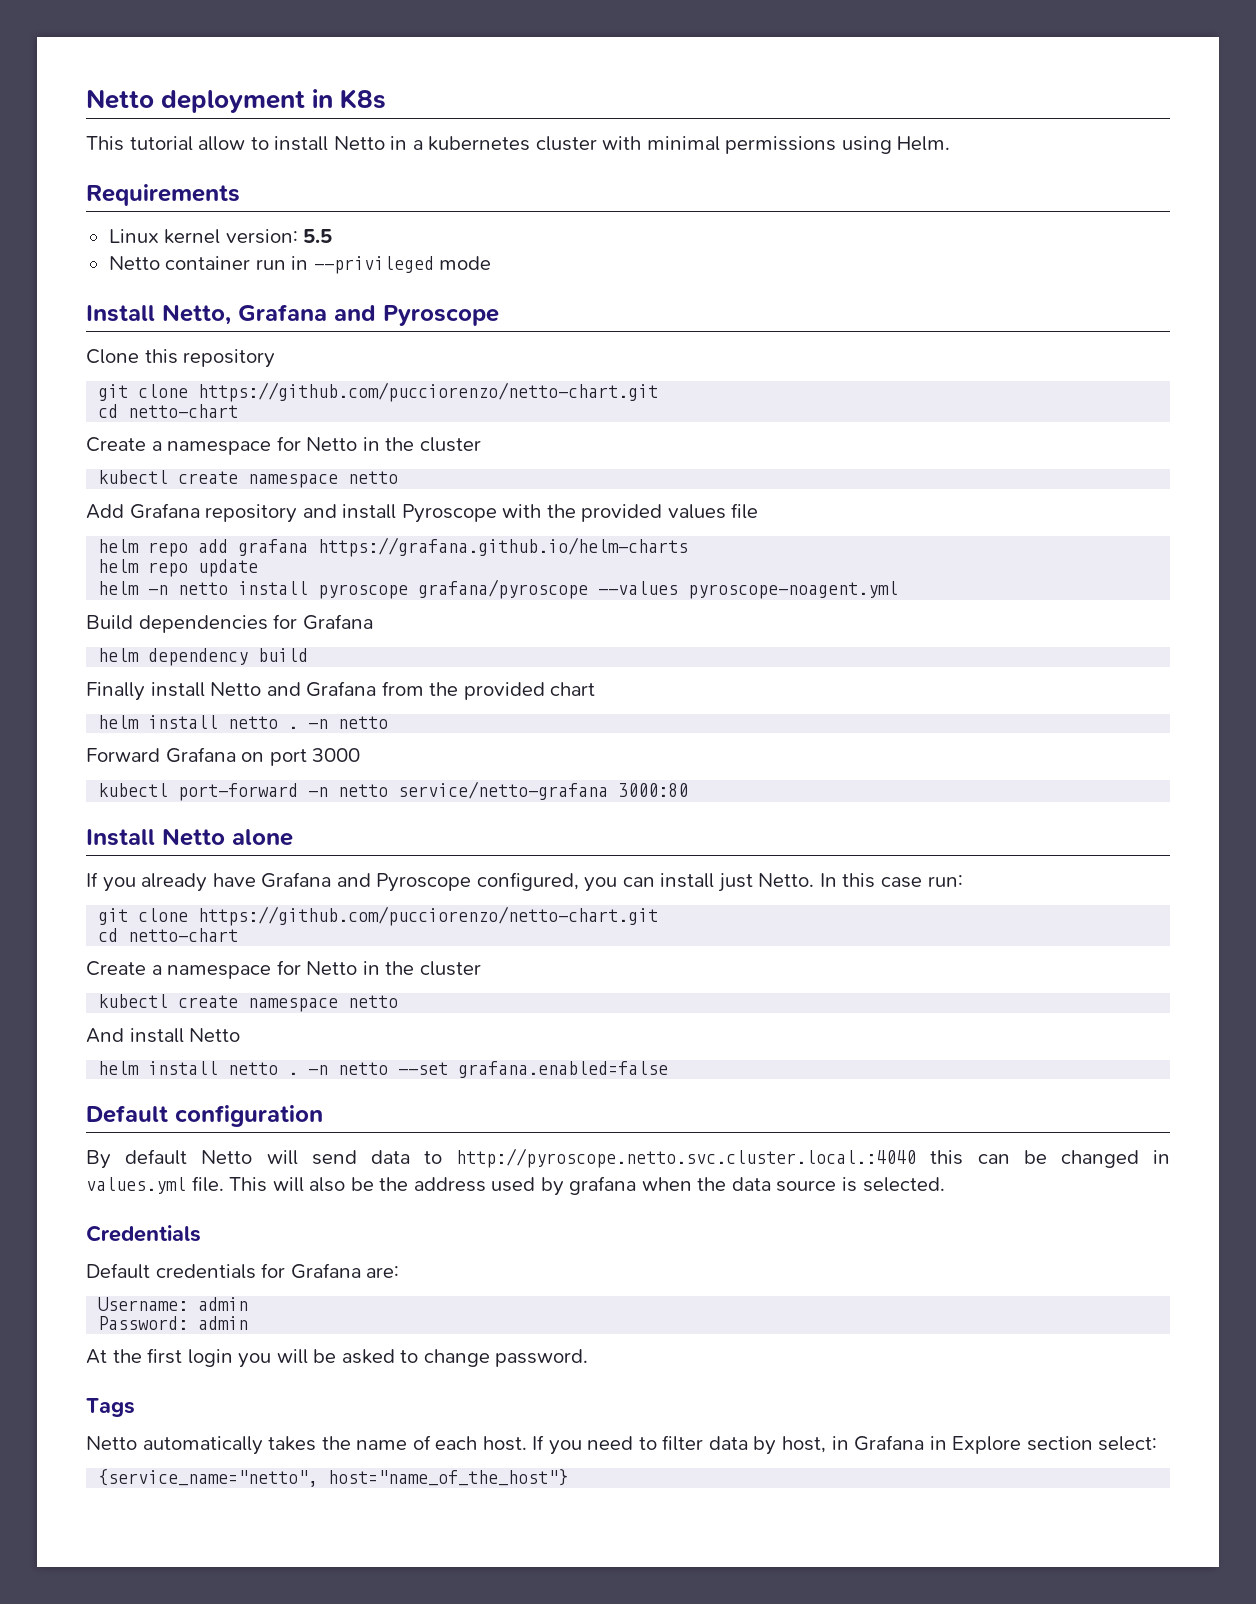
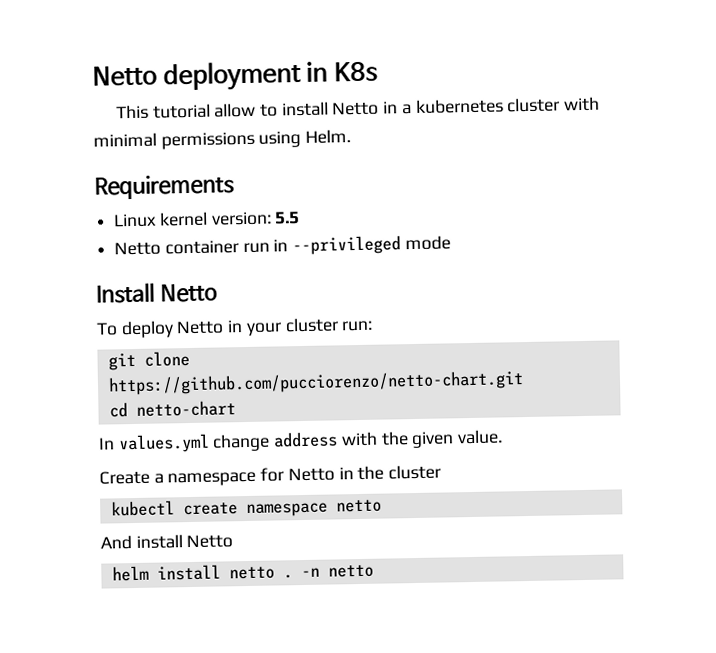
- Install Netto, Grafana and Pyroscope
- Clone this repository
+ Install Netto
+ To deploy Netto in your cluster run:
  git clone https://github.com/pucciorenzo/netto-chart.git
  cd netto-chart
- Create a namespace for Netto in the cluster
- kubectl create namespace netto
- Add Grafana repository and install Pyroscope with the provided values file
- helm repo add grafana https://grafana.github.io/helm-charts
- helm repo update
- helm -n netto install pyroscope grafana/pyroscope --values pyroscope-noagent.yml
- Build dependencies for Grafana
- helm dependency build
- Finally install Netto and Grafana from the provided chart
- helm install netto . -n netto
- Forward Grafana on port 3000
- kubectl port-forward -n netto service/netto-grafana 3000:80
- Install Netto alone
- If you already have Grafana and Pyroscope configured, you can install just Netto. In this case run:
- git clone https://github.com/pucciorenzo/netto-chart.git
- cd netto-chart
+ In values.yml change address with the given value.
- -n netto --set grafana.enabled=false
- Default configuration
- By default Netto will send data to http://pyroscope.netto.svc.cluster.local.:4040 this can be changed in values.yml file. This will also be the address used by grafana when the data source is selected.
- Credentials
- Default credentials for Grafana are:
- Username: admin
- Password: admin
- At the first login you will be asked to change password.
- Tags
- Netto automatically takes the name of each host. If you need to filter data by host, in Grafana in Explore section select:
- {service_name="netto", host="name_of_the_host"}
+ -n netto

